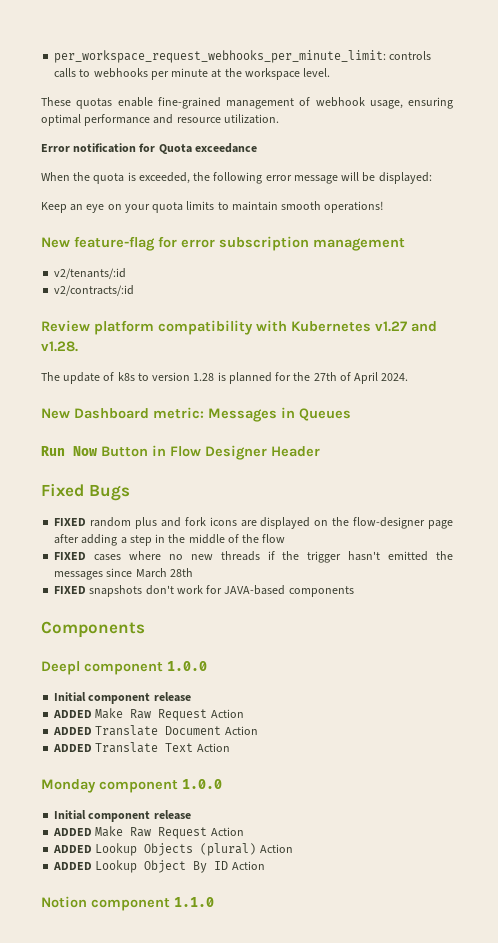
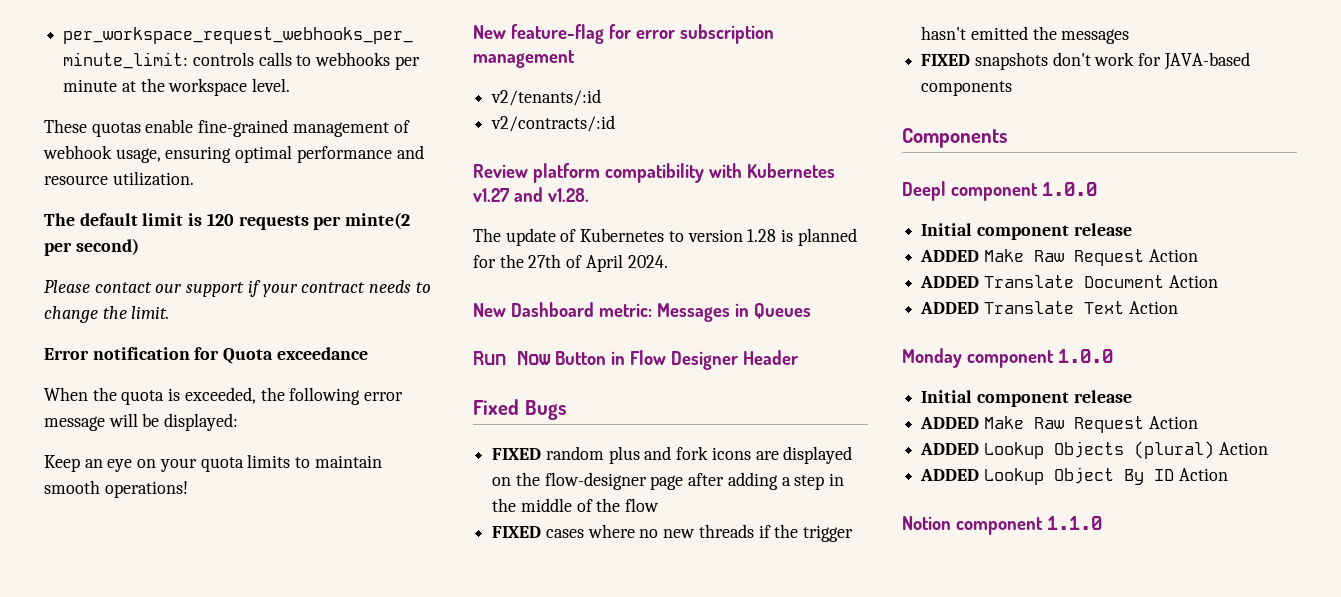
+ The default limit is 120 requests per minte(2 per second)
+ Please contact our support if your contract needs to change the limit.
- The update of k8s to version 1.28 is planned for the 27th of April 2024.
+ The update of Kubernetes to version 1.28 is planned for the 27th of April 2024.
- FIXED cases where no new threads if the trigger hasn't emitted the messages since March 28th
+ FIXED cases where no new threads if the trigger hasn't emitted the messages

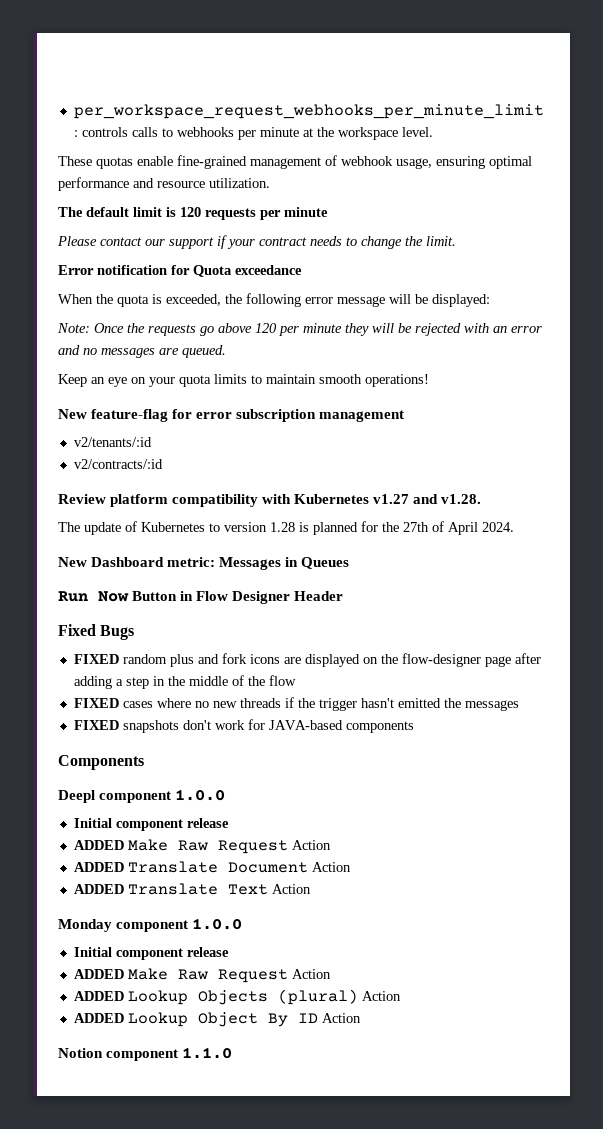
- The default limit is 120 requests per minte(2 per second)
+ The default limit is 120 requests per minute
+ Note: Once the requests go above 120 per minute they will be rejected with an error and no messages are queued.

